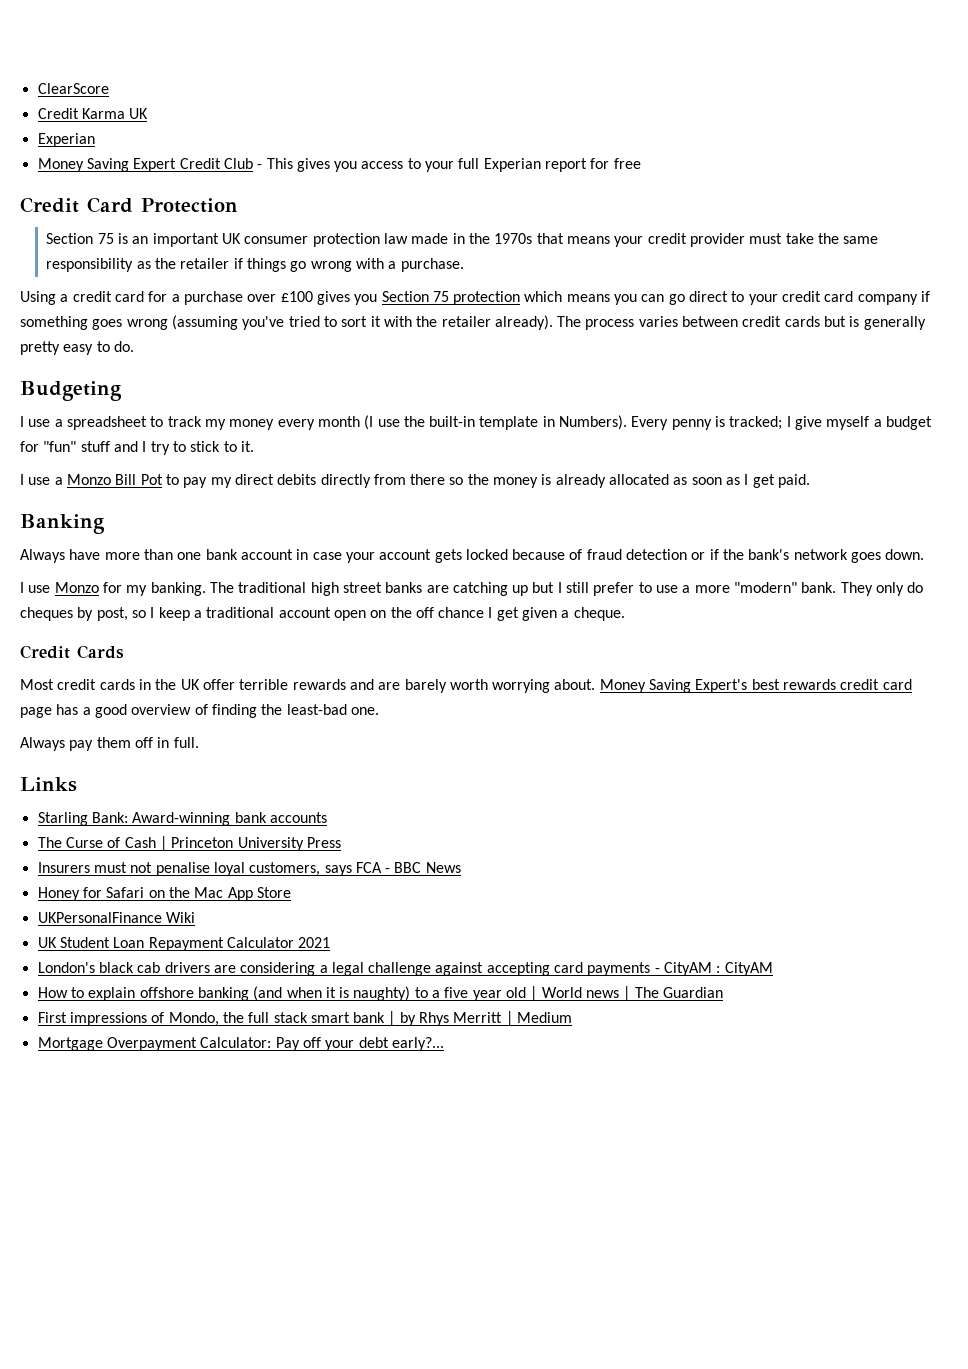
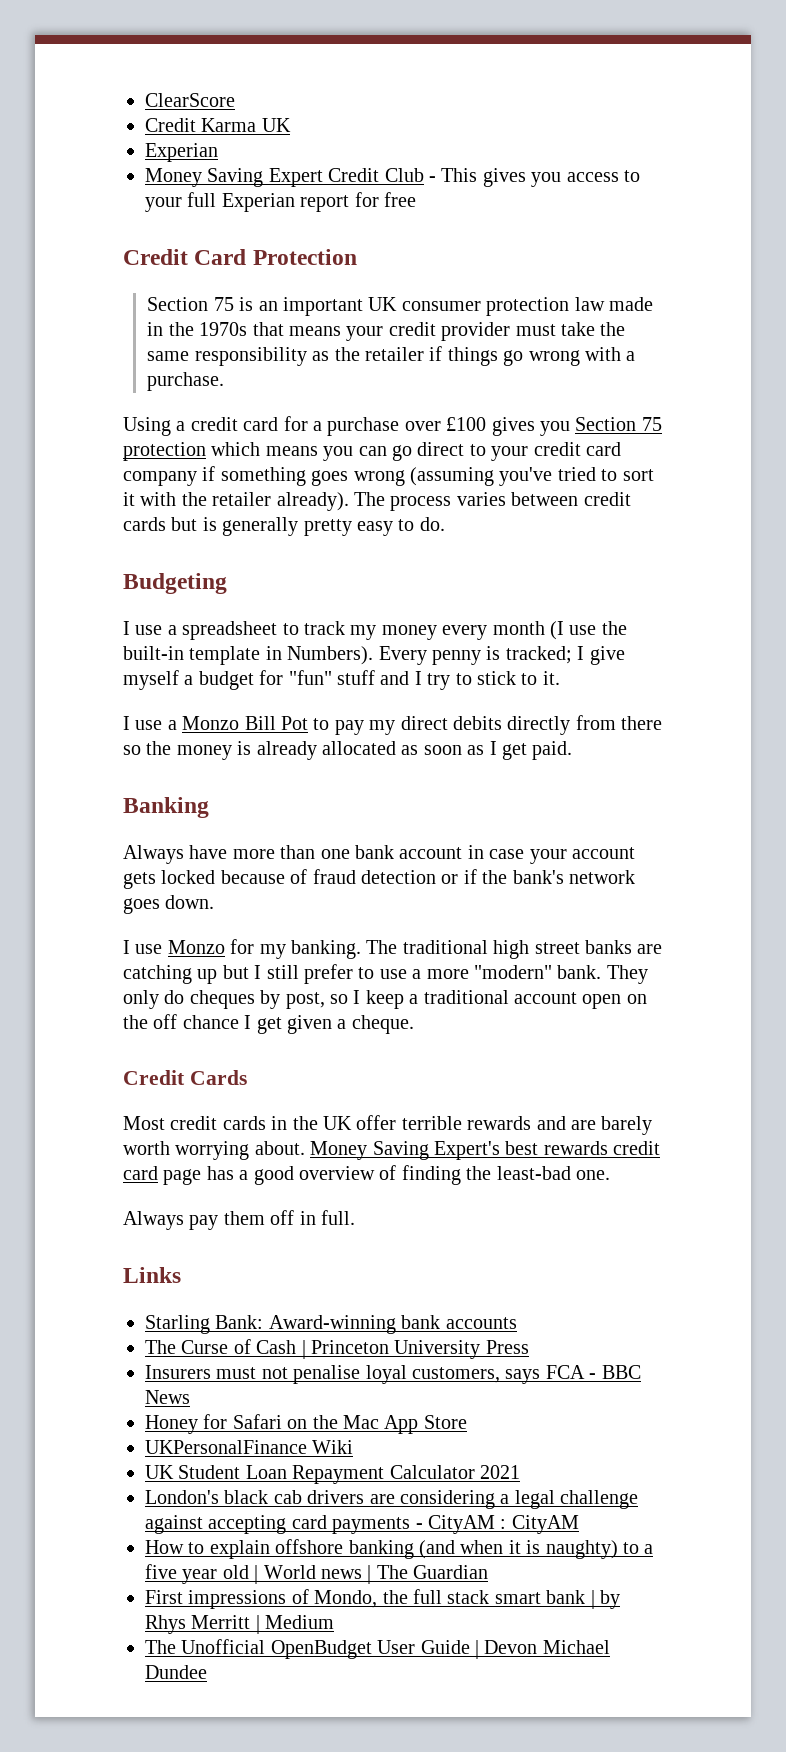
- Mortgage Overpayment Calculator: Pay off your debt early?...
+ The Unofficial OpenBudget User Guide | Devon Michael Dundee

